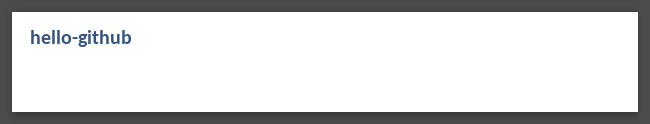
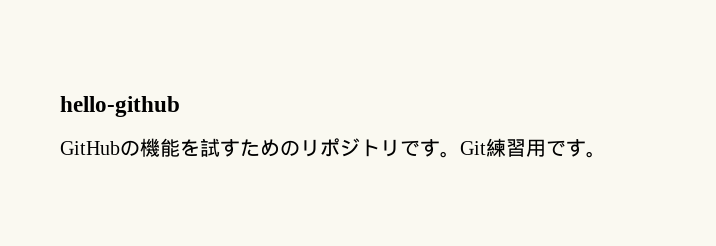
+ GitHubの機能を試すためのリポジトリです。Git練習用です。

